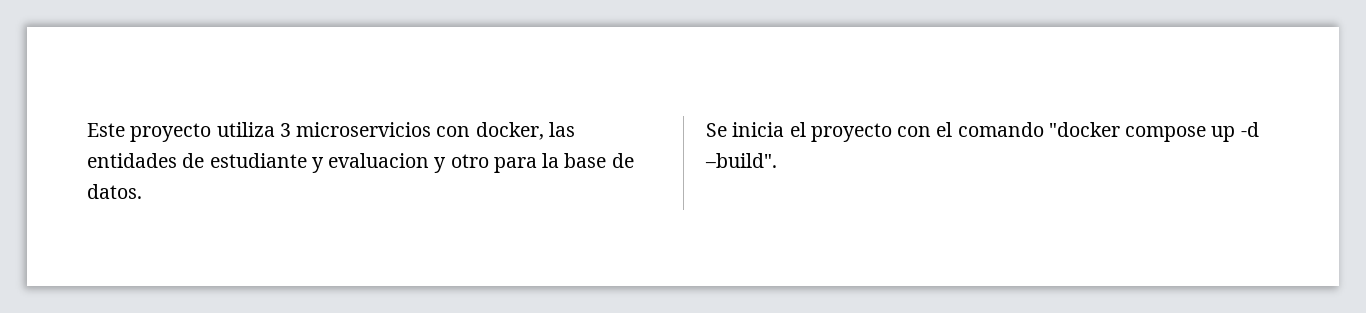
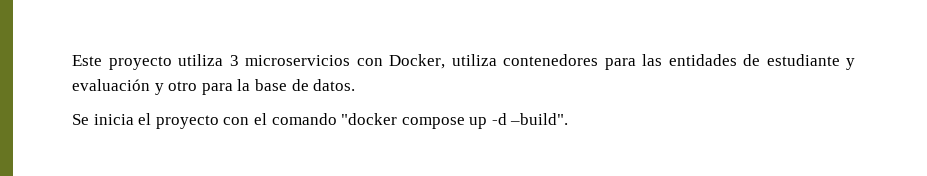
- Este proyecto utiliza 3 microservicios con docker, las entidades de estudiante y evaluacion y otro para la base de datos.
+ Este proyecto utiliza 3 microservicios con Docker, utiliza contenedores para las entidades de estudiante y evaluación y otro para la base de datos.

